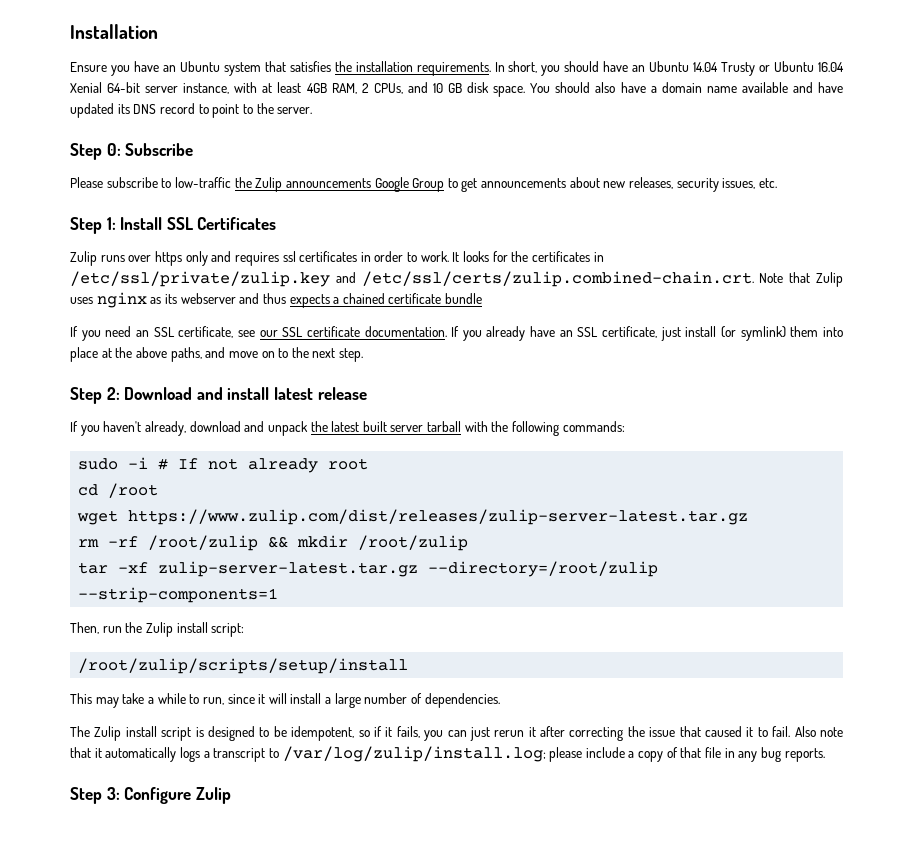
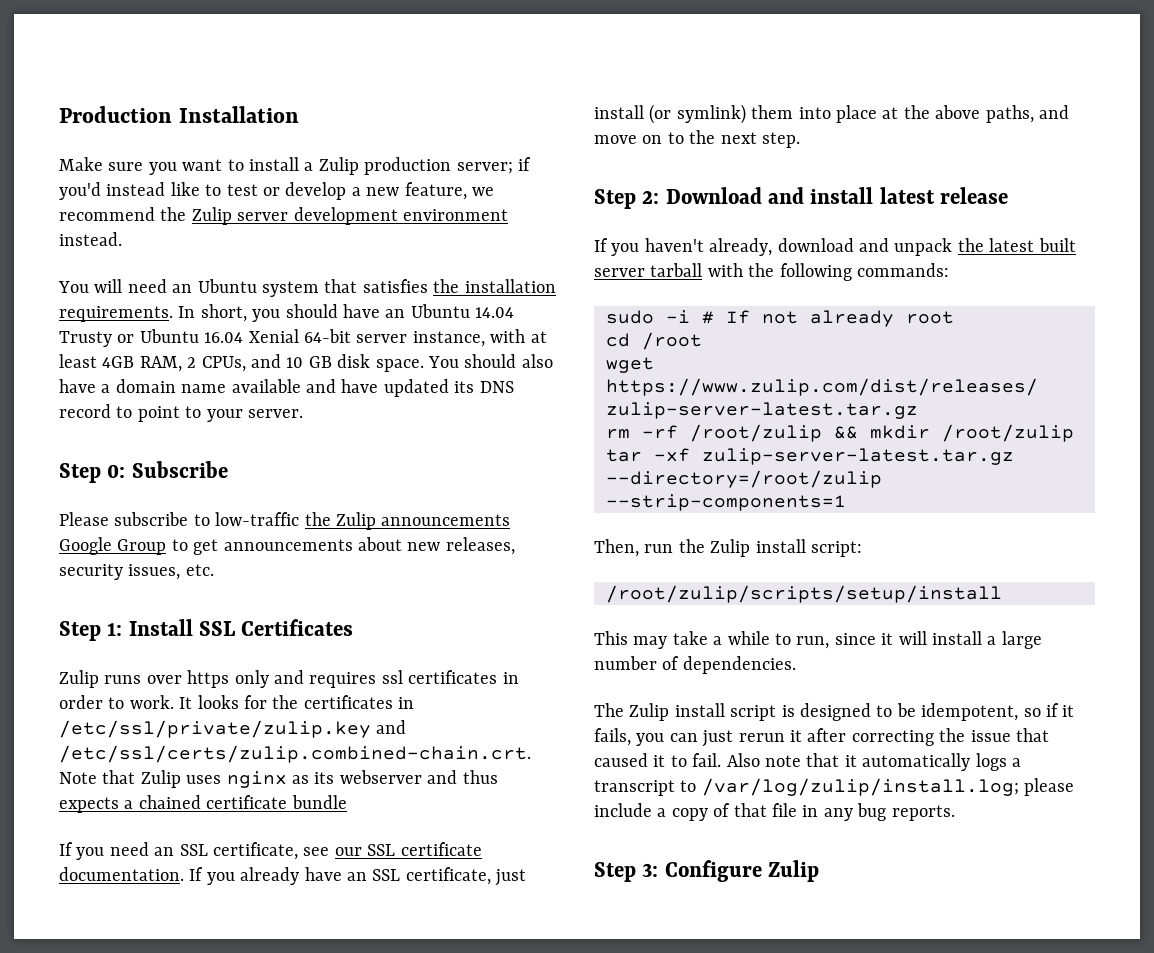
- Installation
+ Production Installation
- Ensure you have an Ubuntu system that satisfies the installation requirements.
+ Make sure you want to install a Zulip production server; if you'd instead like to test or develop a new feature, we recommend the Zulip server development environment instead.
+ You will need an Ubuntu system that satisfies the installation requirements.
- You should also have a domain name available and have updated its DNS record to point to the server.
+ You should also have a domain name available and have updated its DNS record to point to your server.

